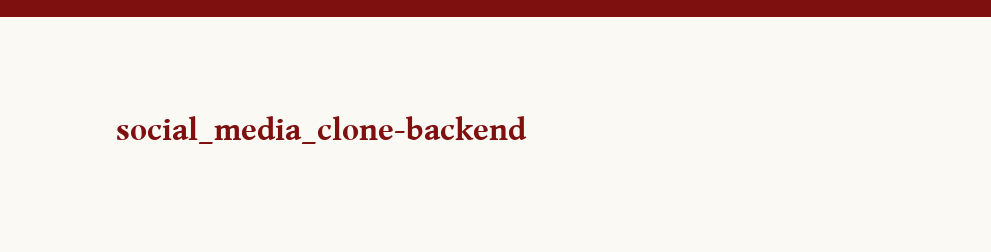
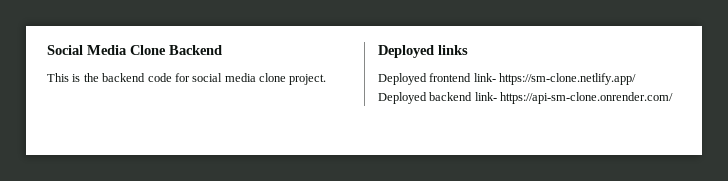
- social_media_clone-backend
+ Social Media Clone Backend
+ This is the backend code for social media clone project.
+ Deployed links
+ Deployed frontend link- https://sm-clone.netlify.app/
+ Deployed backend link- https://api-sm-clone.onrender.com/

